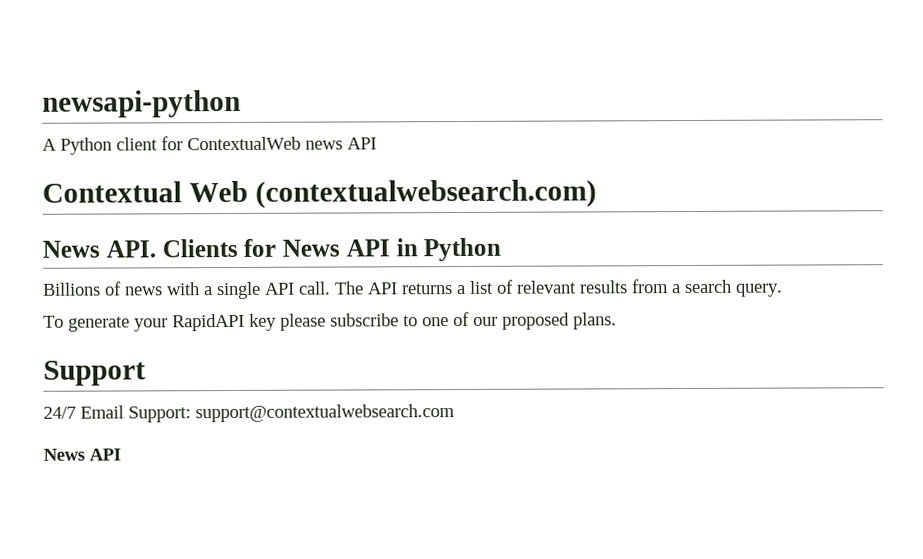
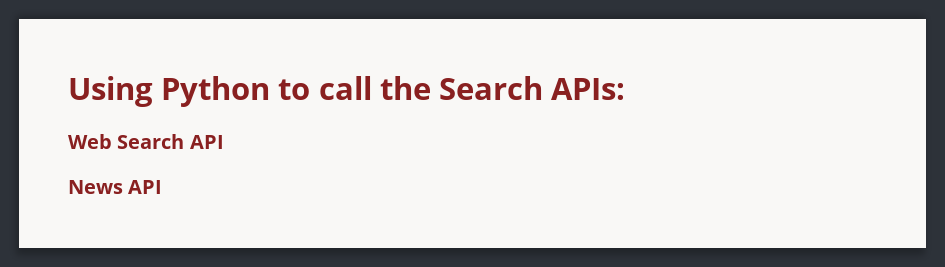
- newsapi-python
- A Python client for ContextualWeb news API
- Contextual Web (contextualwebsearch.com)
- News API. Clients for News API in Python
- Billions of news with a single API call. The API returns a list of relevant results from a search query.
- To generate your RapidAPI key please subscribe to one of our proposed plans.
- Support
- 24/7 Email Support: support@contextualwebsearch.com
+ Using Python to call the Search APIs:
+ Web Search API

